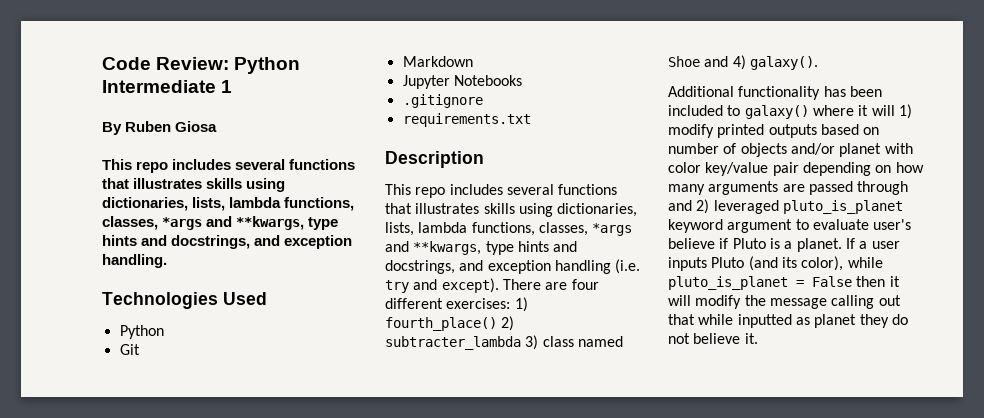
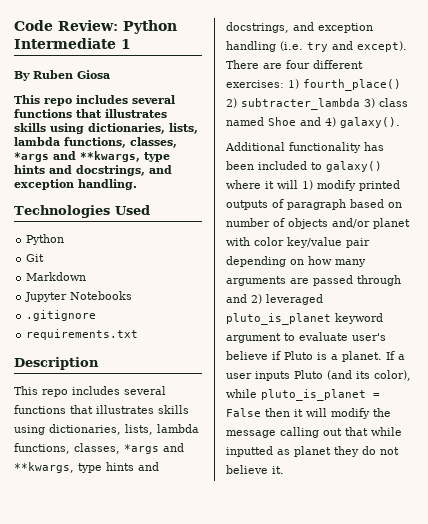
- Additional functionality has been included to galaxy() where it will 1) modify printed outputs based on number of objects and/or planet with color key/value pair depending on how many arguments are passed through and 2) leveraged pluto_is_planet keyword argument to evaluate user's believe if Pluto is a planet.
+ Additional functionality has been included to galaxy() where it will 1) modify printed outputs of paragraph based on number of objects and/or planet with color key/value pair depending on how many arguments are passed through and 2) leveraged pluto_is_planet keyword argument to evaluate user's believe if Pluto is a planet.

